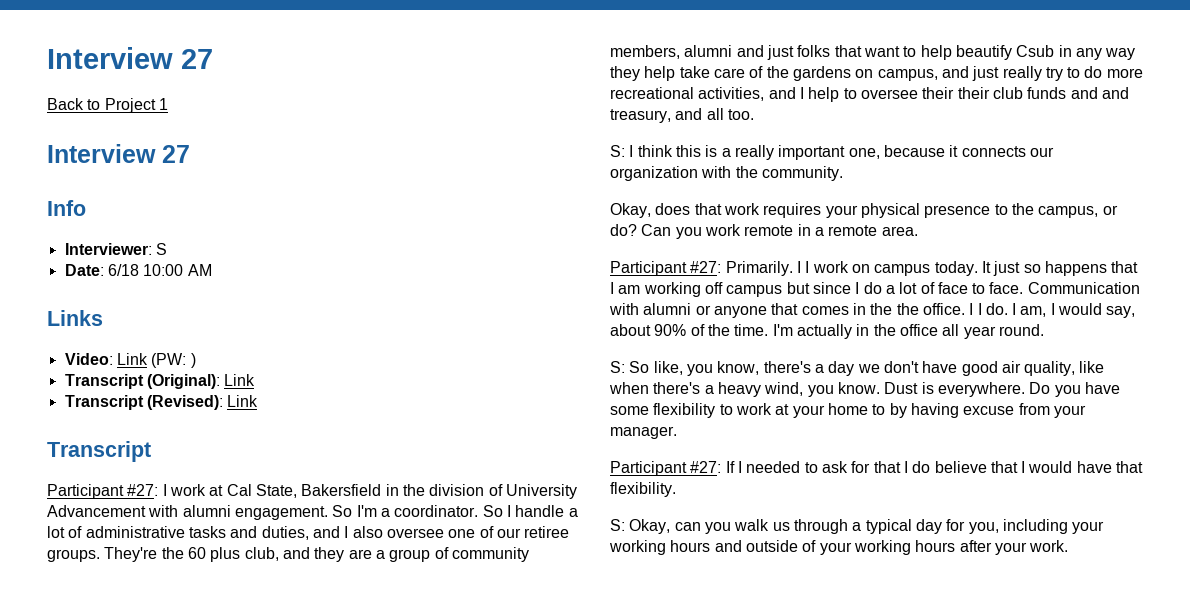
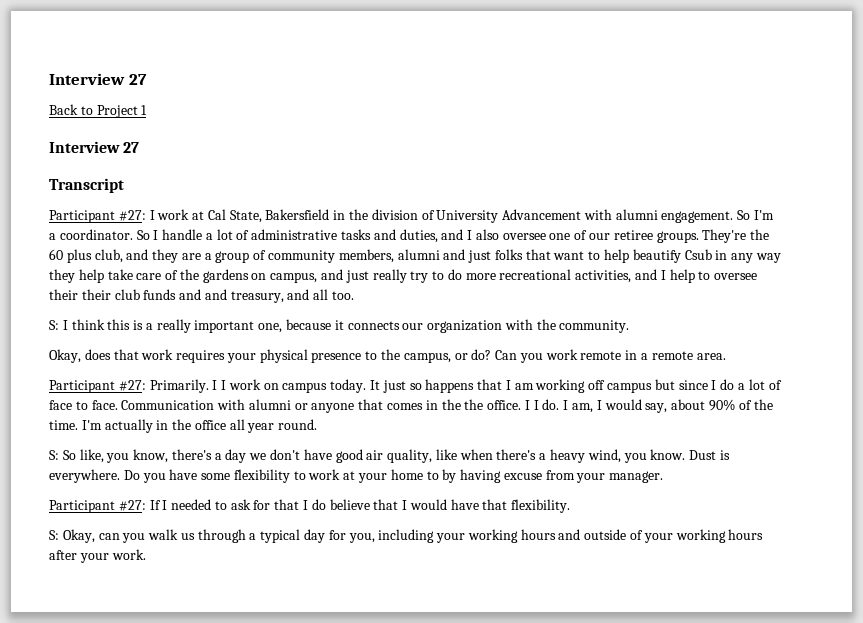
- Info
- Interviewer: S
- Date: 6/18 10:00 AM
- Links
- Video: Link (PW: )
- Transcript (Original): Link
- Transcript (Revised): Link

